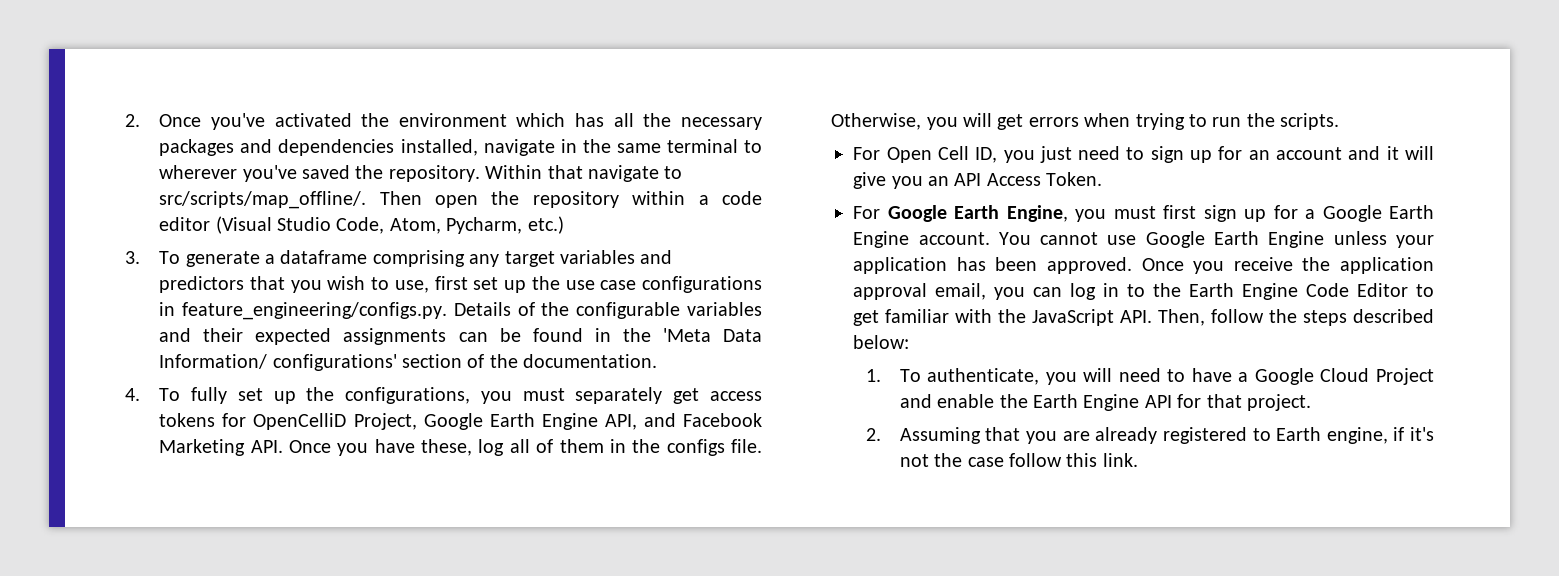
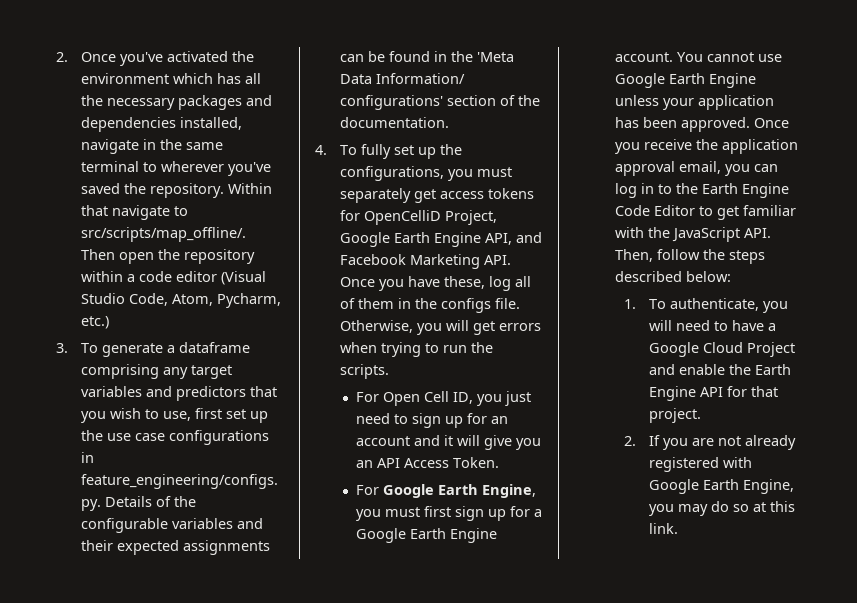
- 2. Assuming that you are already registered to Earth engine, if it's not the case follow this link.
+ 2. If you are not already registered with Google Earth Engine, you may do so at this link.

